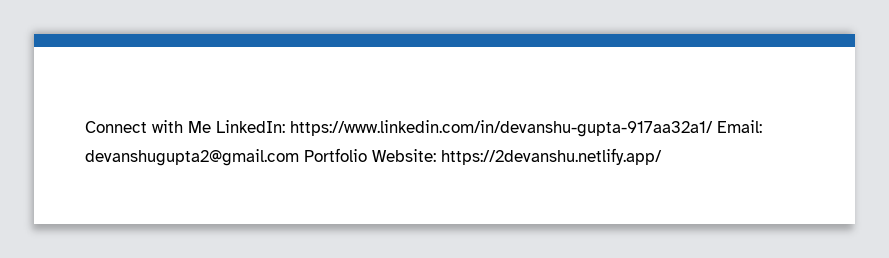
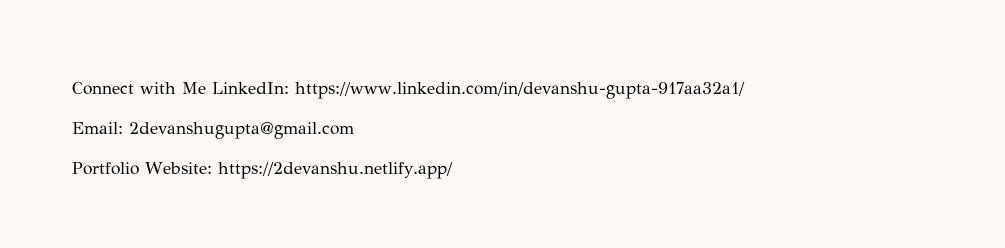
- Connect with Me LinkedIn: https://www.linkedin.com/in/devanshu-gupta-917aa32a1/ Email: devanshugupta2@gmail.com Portfolio Website: https://2devanshu.netlify.app/
+ Connect with Me LinkedIn: https://www.linkedin.com/in/devanshu-gupta-917aa32a1/
+ Email: 2devanshugupta@gmail.com
+ Portfolio Website: https://2devanshu.netlify.app/

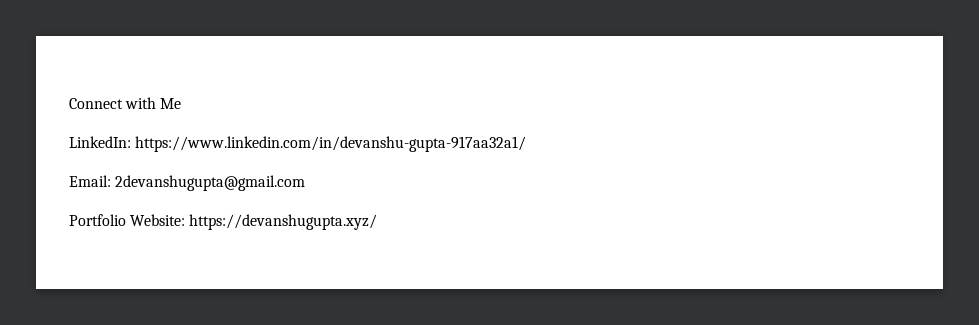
- Connect with Me LinkedIn: https://www.linkedin.com/in/devanshu-gupta-917aa32a1/
+ Connect with Me
+ LinkedIn: https://www.linkedin.com/in/devanshu-gupta-917aa32a1/
- Portfolio Website: https://2devanshu.netlify.app/
+ Portfolio Website: https://devanshugupta.xyz/

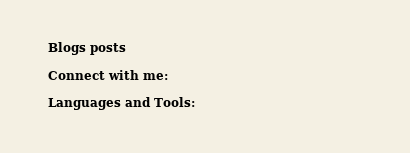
- Connect with Me
- LinkedIn: https://www.linkedin.com/in/devanshu-gupta-917aa32a1/
- Email: 2devanshugupta@gmail.com
- Portfolio Website: https://devanshugupta.xyz/
+ Blogs posts
+ Connect with me:
+ Languages and Tools:

